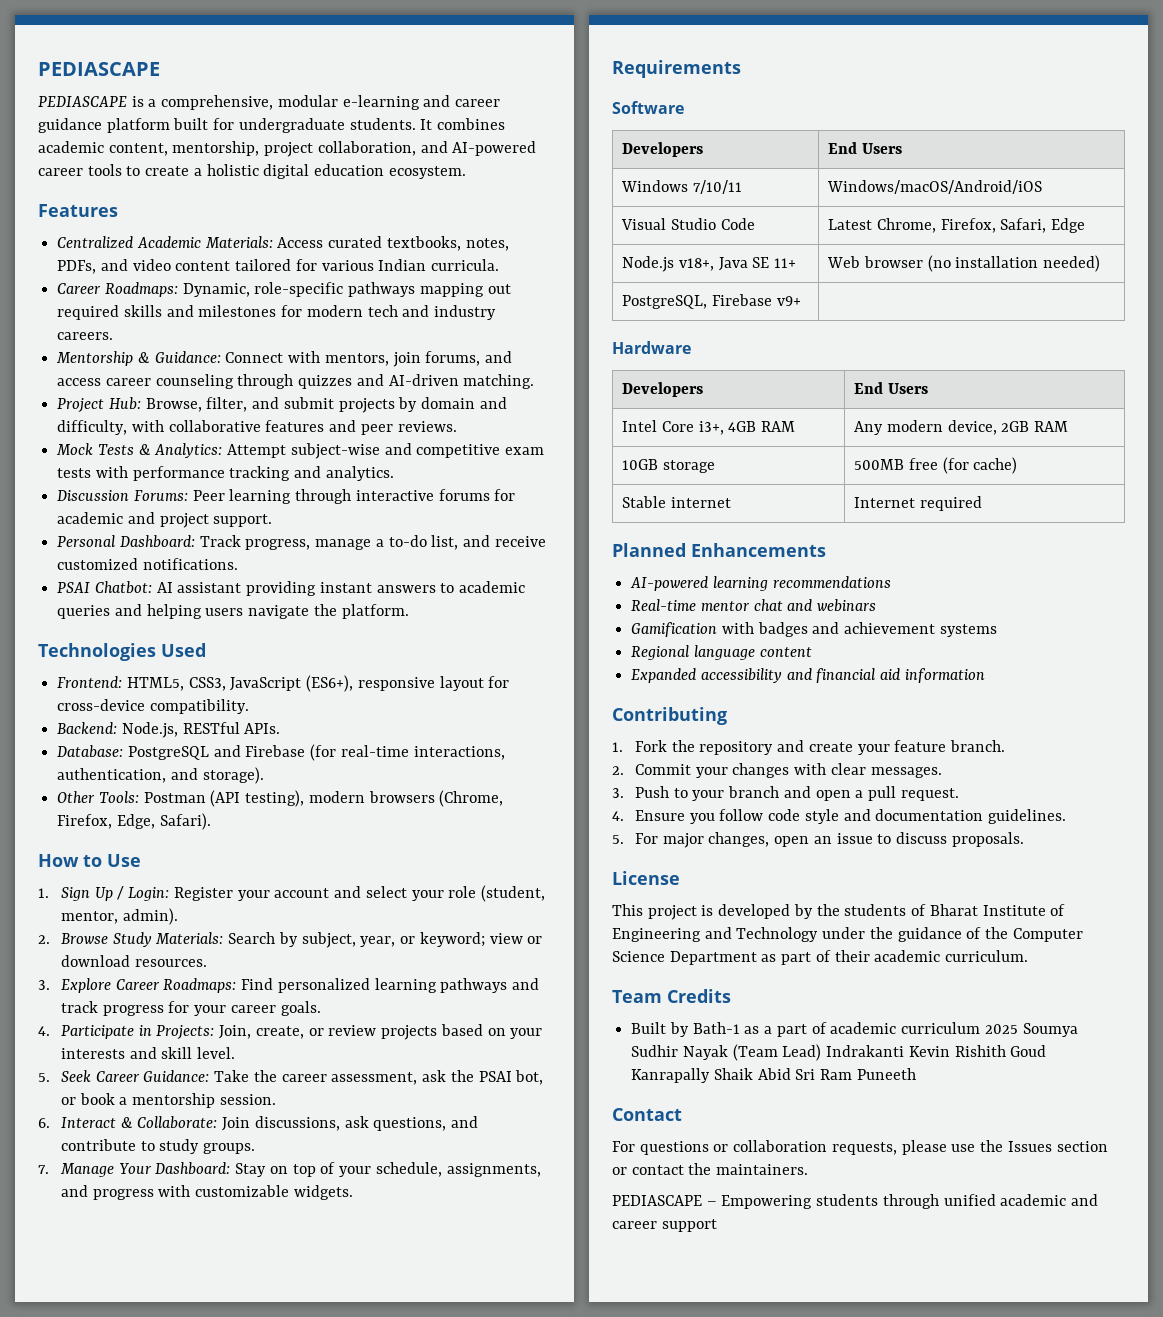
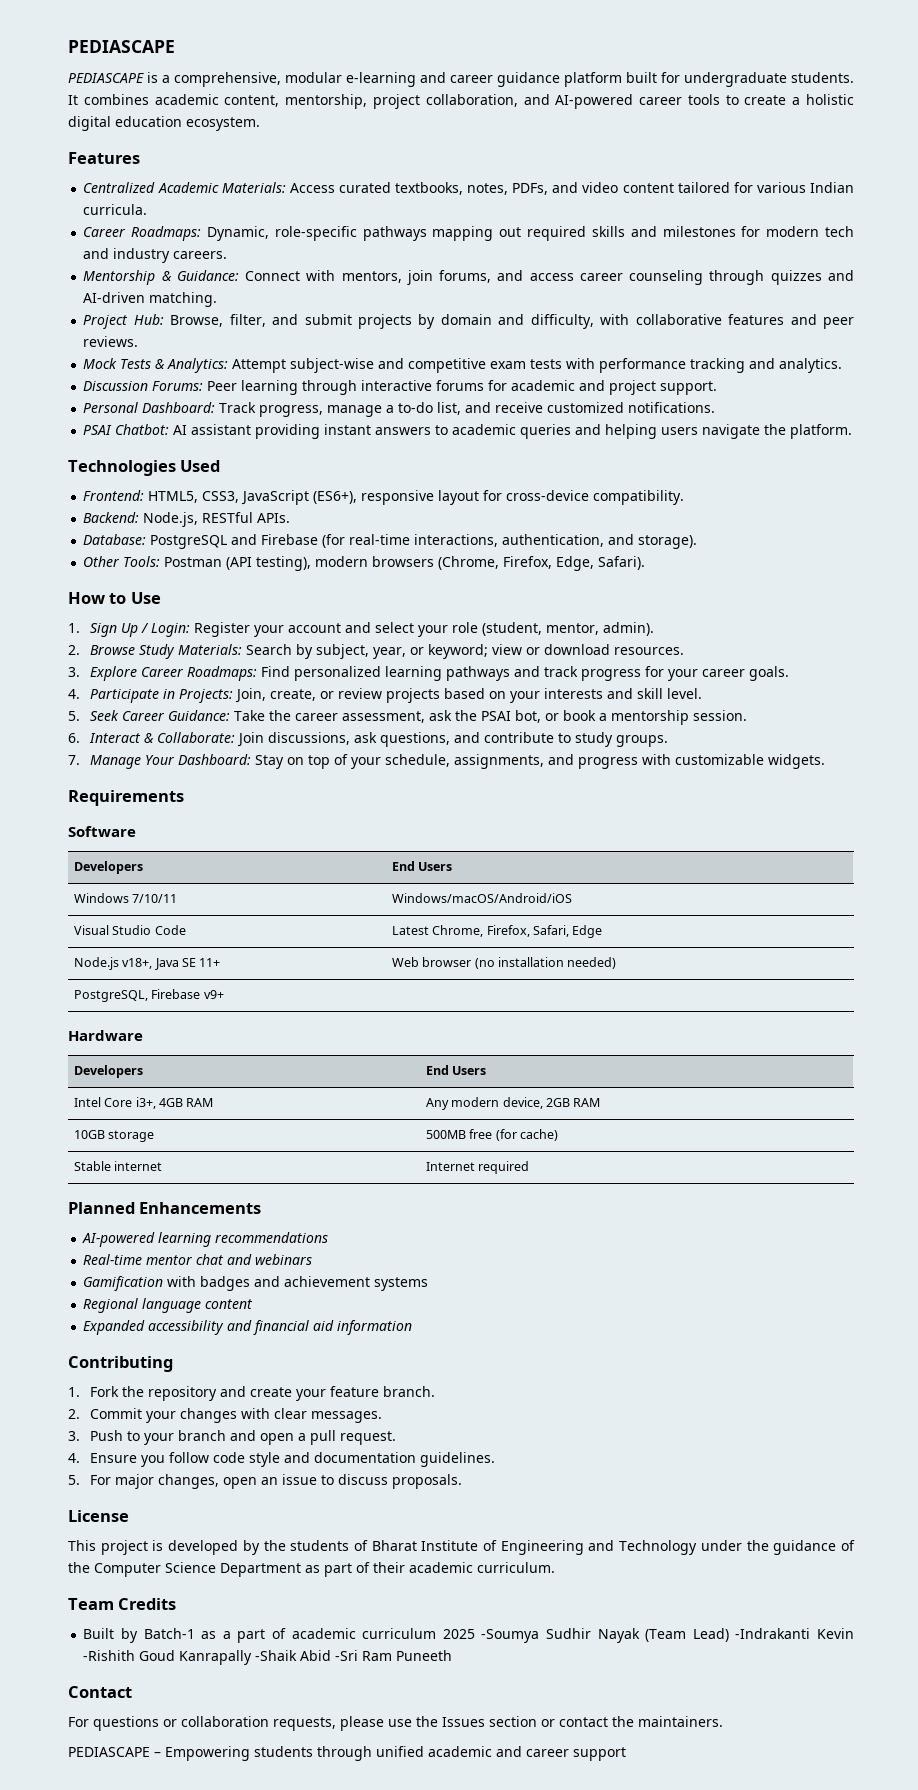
- Built by Bath-1 as a part of academic curriculum 2025 Soumya Sudhir Nayak (Team Lead) Indrakanti Kevin Rishith Goud Kanrapally Shaik Abid Sri Ram Puneeth
+ Built by Batch-1 as a part of academic curriculum 2025 -Soumya Sudhir Nayak (Team Lead) -Indrakanti Kevin -Rishith Goud Kanrapally -Shaik Abid -Sri Ram Puneeth

